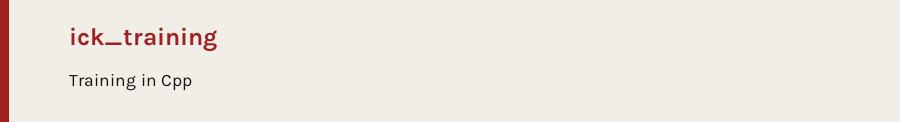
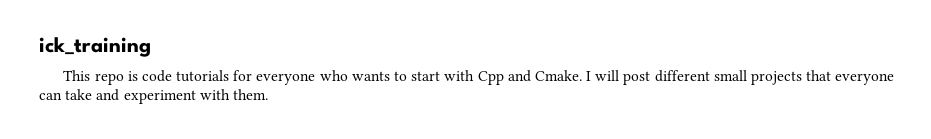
- Training in Cpp
+ This repo is code tutorials for everyone who wants to start with Cpp and Cmake. I will post different small projects that everyone can take and experiment with them.

